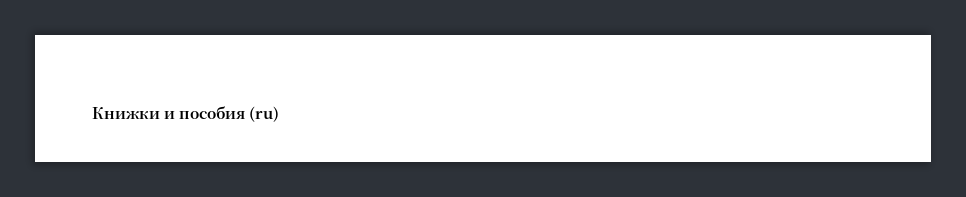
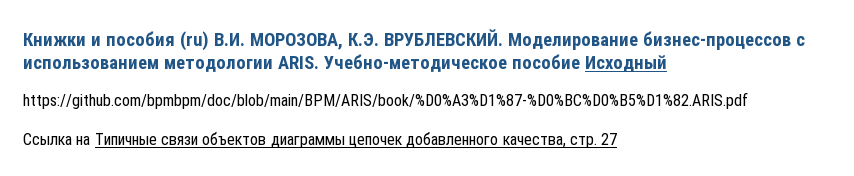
- Книжки и пособия (ru)
+ Книжки и пособия (ru) В.И. МОРОЗОВА, К.Э. ВРУБЛЕВСКИЙ. Моделирование бизнес-процессов с использованием методологии ARIS. Учебно-методическое пособие Исходный
+ https://github.com/bpmbpm/doc/blob/main/BPM/ARIS/book/%D0%A3%D1%87-%D0%BC%D0%B5%D1%82.ARIS.pdf
+ Ссылка на Типичные связи объектов диаграммы цепочек добавленного качества, стр. 27

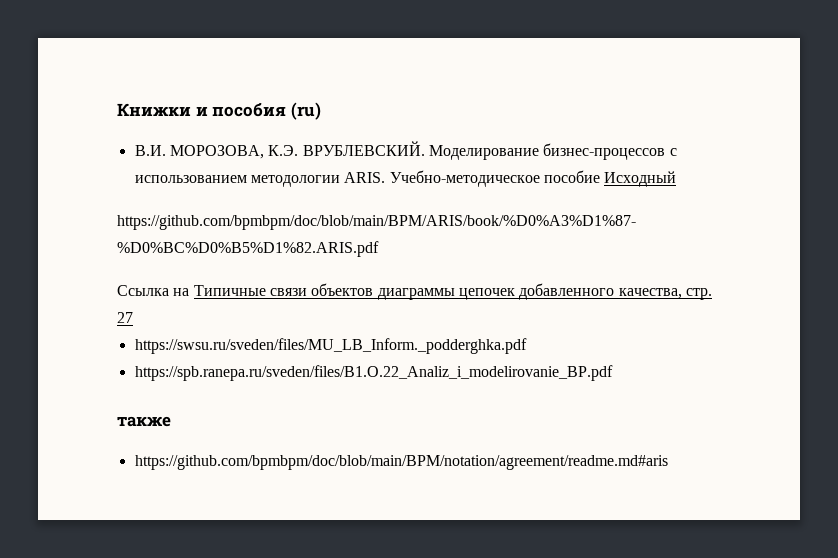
- Книжки и пособия (ru) В.И. МОРОЗОВА, К.Э. ВРУБЛЕВСКИЙ.
+ Книжки и пособия (ru)
+ В.И. МОРОЗОВА, К.Э. ВРУБЛЕВСКИЙ.
+ https://swsu.ru/sveden/files/MU_LB_Inform._podderghka.pdf
+ https://spb.ranepa.ru/sveden/files/B1.O.22_Analiz_i_modelirovanie_BP.pdf
+ также
+ https://github.com/bpmbpm/doc/blob/main/BPM/notation/agreement/readme.md#aris

